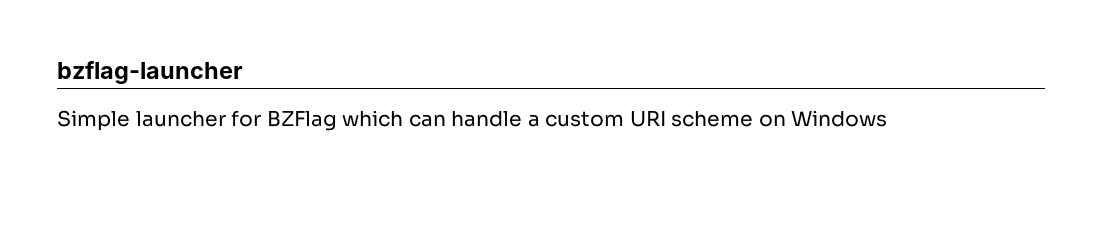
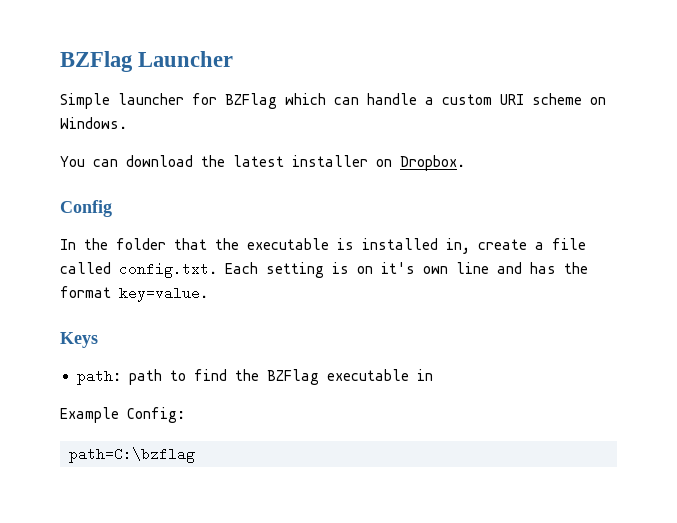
- bzflag-launcher
+ BZFlag Launcher
- Simple launcher for BZFlag which can handle a custom URI scheme on Windows
+ Simple launcher for BZFlag which can handle a custom URI scheme on Windows.
+ You can download the latest installer on Dropbox.
+ Config
+ In the folder that the executable is installed in, create a file called config.txt. Each setting is on it's own line and has the format key=value.
+ Keys
+ path: path to find the BZFlag executable in
+ Example Config:
+ path=C:\bzflag

